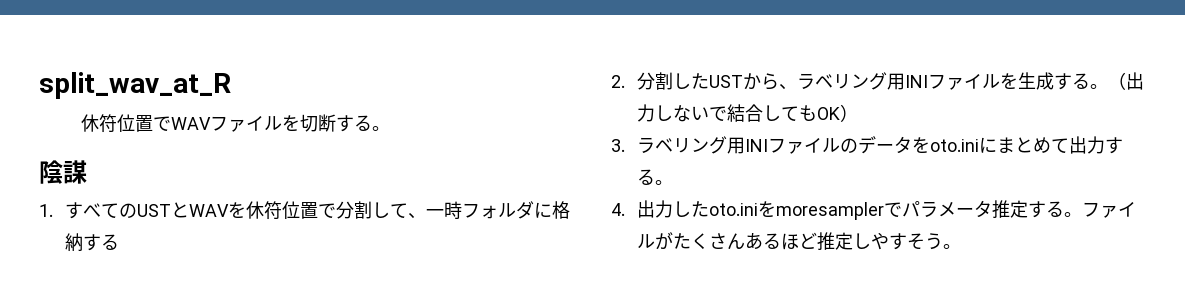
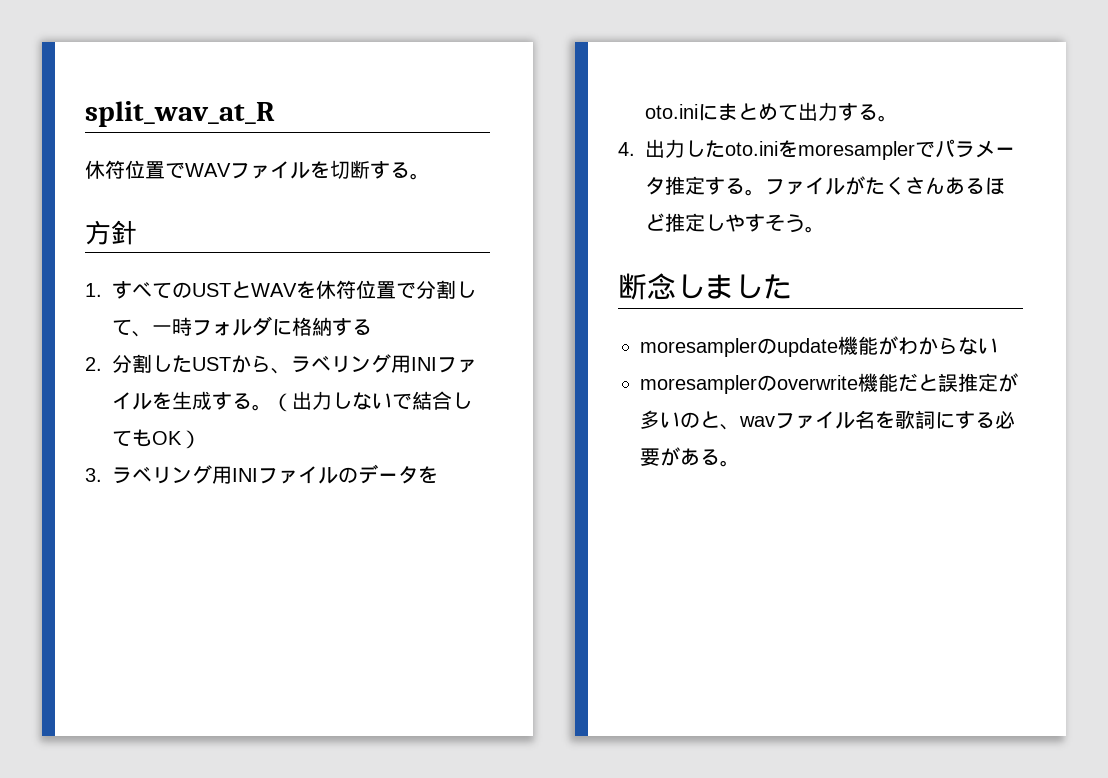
- 陰謀
+ 方針
+ 断念しました
+ moresamplerのupdate機能がわからない
+ moresamplerのoverwrite機能だと誤推定が多いのと、wavファイル名を歌詞にする必要がある。

